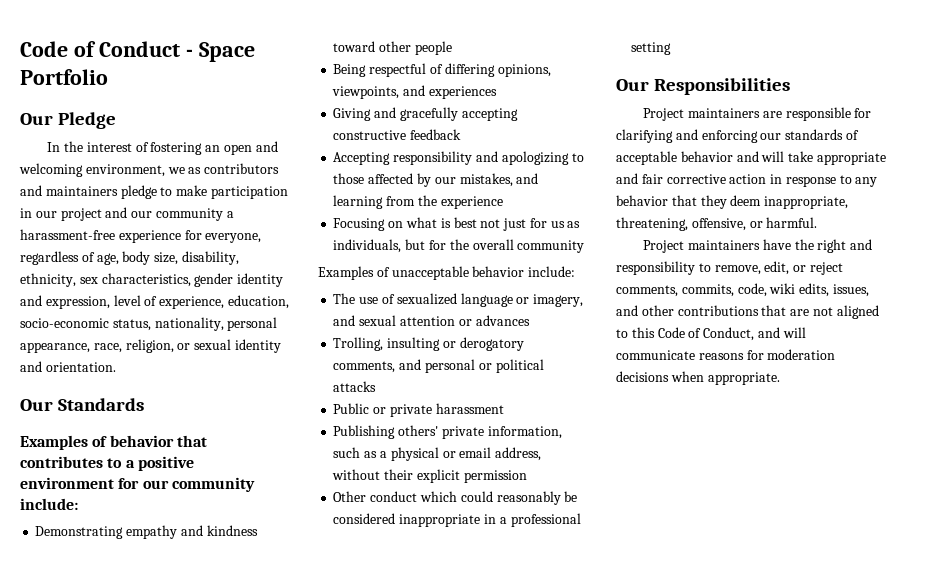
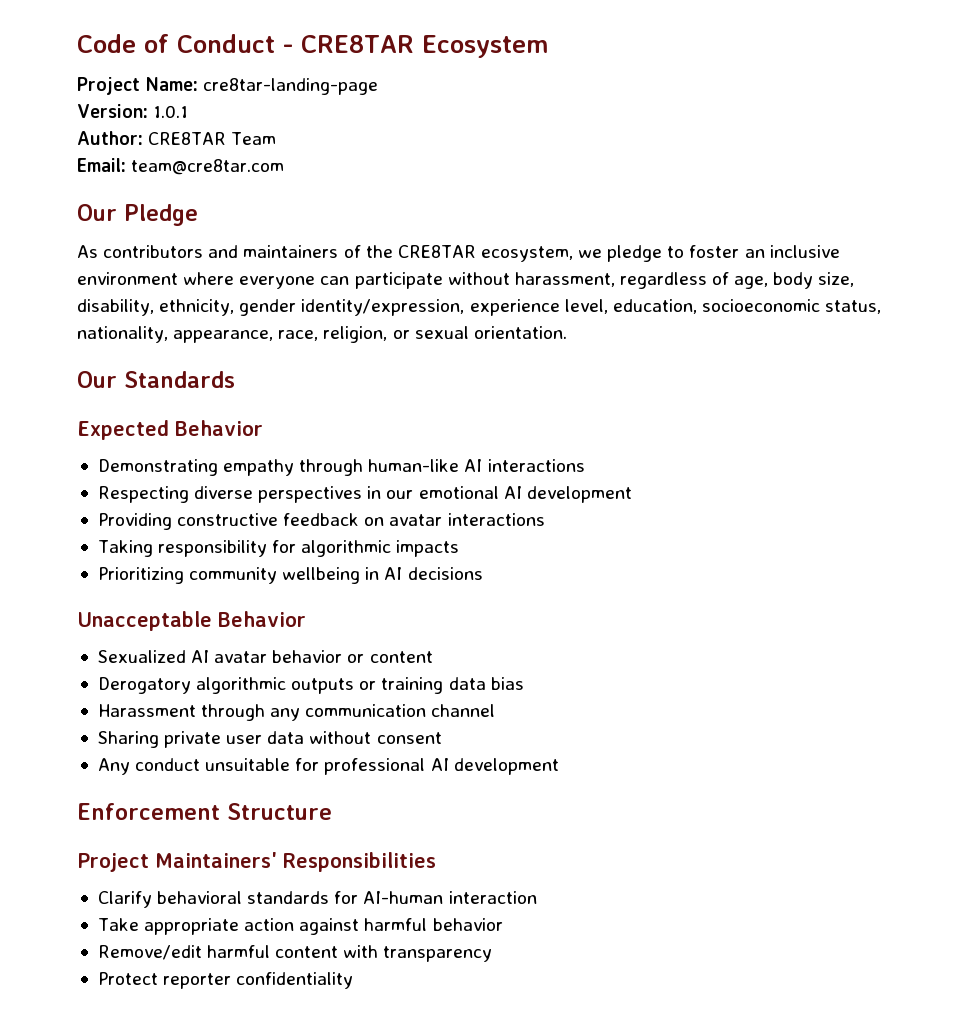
- Code of Conduct - Space Portfolio
+ Code of Conduct - CRE8TAR Ecosystem
+ Project Name: cre8tar-landing-page
+ Version: 1.0.1
+ Author: CRE8TAR Team
+ Email: team@cre8tar.com
  Our Pledge
- In the interest of fostering an open and welcoming environment, we as contributors and maintainers pledge to make participation in our project and our community a harassment-free experience for everyone, regardless of age, body size, disability, ethnicity, sex characteristics, gender identity and expression, level of experience, education, socio-economic status, nationality, personal appearance, race, religion, or sexual identity and orientation.
+ As contributors and maintainers of the CRE8TAR ecosystem, we pledge to foster an inclusive environment where everyone can participate without harassment, regardless of age, body size, disability, ethnicity, gender identity/expression, experience level, education, socioeconomic status, nationality, appearance, race, religion, or sexual orientation.
- Examples of behavior that contributes to a positive environment for our community include:
- Demonstrating empathy and kindness toward other people
- Being respectful of differing opinions, viewpoints, and experiences
- Giving and gracefully accepting constructive feedback
- Accepting responsibility and apologizing to those affected by our mistakes, and learning from the experience
- Focusing on what is best not just for us as individuals, but for the overall community
- Examples of unacceptable behavior include:
- The use of sexualized language or imagery, and sexual attention or advances
- Trolling, insulting or derogatory comments, and personal or political attacks
- Public or private harassment
- Publishing others' private information, such as a physical or email address, without their explicit permission
- Other conduct which could reasonably be considered inappropriate in a professional setting
- Our Responsibilities
- Project maintainers are responsible for clarifying and enforcing our standards of acceptable behavior and will take appropriate and fair corrective action in response to any behavior that they deem inappropriate, threatening, offensive, or harmful.
- Project maintainers have the right and responsibility to remove, edit, or reject comments, commits, code, wiki edits, issues, and other contributions that are not aligned to this Code of Conduct, and will communicate reasons for moderation decisions when appropriate.
+ Expected Behavior
+ Demonstrating empathy through human-like AI interactions
+ Respecting diverse perspectives in our emotional AI development
+ Providing constructive feedback on avatar interactions
+ Taking responsibility for algorithmic impacts
+ Prioritizing community wellbeing in AI decisions
+ Unacceptable Behavior
+ Sexualized AI avatar behavior or content
+ Derogatory algorithmic outputs or training data bias
+ Harassment through any communication channel
+ Sharing private user data without consent
+ Any conduct unsuitable for professional AI development
+ Enforcement Structure
+ Project Maintainers' Responsibilities
+ Clarify behavioral standards for AI-human interaction
+ Take appropriate action against harmful behavior
+ Remove/edit harmful content with transparency
+ Protect reporter confidentiality

